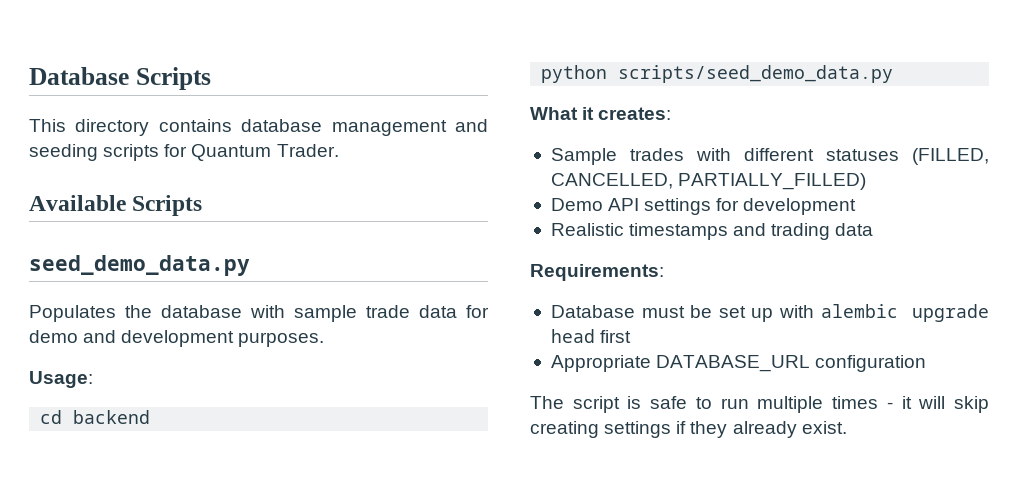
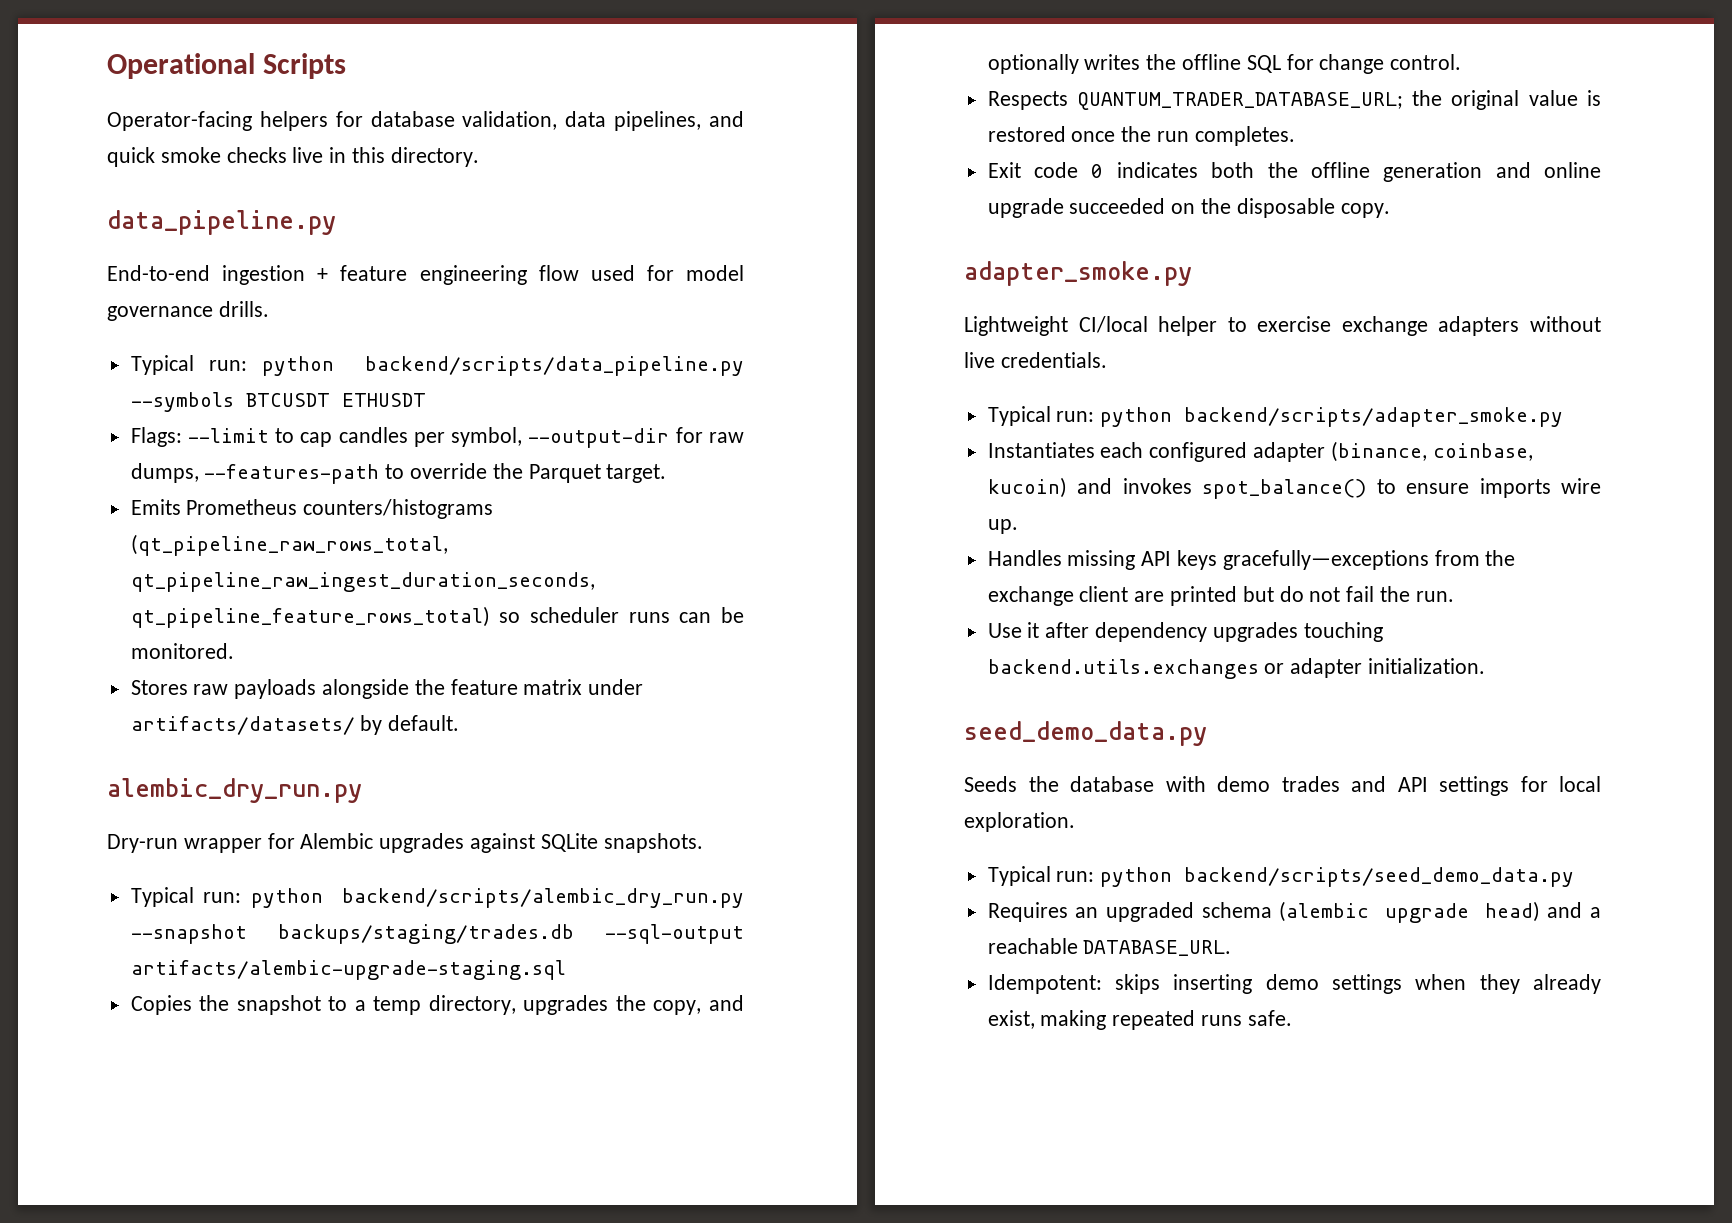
- Database Scripts
- This directory contains database management and seeding scripts for Quantum Trader.
- Available Scripts
+ Operational Scripts
+ Operator-facing helpers for database validation, data pipelines, and quick smoke checks live in this directory.
+ data_pipeline.py
+ End-to-end ingestion + feature engineering flow used for model governance drills.
+ Typical run: python backend/scripts/data_pipeline.py --symbols BTCUSDT ETHUSDT
+ Flags: --limit to cap candles per symbol, --output-dir for raw dumps, --features-path to override the Parquet target.
+ Emits Prometheus counters/histograms (qt_pipeline_raw_rows_total, qt_pipeline_raw_ingest_duration_seconds, qt_pipeline_feature_rows_total) so scheduler runs can be monitored.
+ Stores raw payloads alongside the feature matrix under artifacts/datasets/ by default.
+ alembic_dry_run.py
+ Dry-run wrapper for Alembic upgrades against SQLite snapshots.
+ Typical run: python backend/scripts/alembic_dry_run.py --snapshot backups/staging/trades.db --sql-output artifacts/alembic-upgrade-staging.sql
+ Copies the snapshot to a temp directory, upgrades the copy, and optionally writes the offline SQL for change control.
+ Respects QUANTUM_TRADER_DATABASE_URL; the original value is restored once the run completes.
+ Exit code 0 indicates both the offline generation and online upgrade succeeded on the disposable copy.
+ adapter_smoke.py
+ Lightweight CI/local helper to exercise exchange adapters without live credentials.
+ Typical run: python backend/scripts/adapter_smoke.py
+ Instantiates each configured adapter (binance, coinbase, kucoin) and invokes spot_balance() to ensure imports wire up.
+ Handles missing API keys gracefully—exceptions from the exchange client are printed but do not fail the run.
+ Use it after dependency upgrades touching backend.utils.exchanges or adapter initialization.
- Populates the database with sample trade data for demo and development purposes.
- Usage:
- cd backend
- python scripts/seed_demo_data.py
- What it creates:
- Sample trades with different statuses (FILLED, CANCELLED, PARTIALLY_FILLED)
- Demo API settings for development
- Realistic timestamps and trading data
- Requirements:
- Database must be set up with alembic upgrade head first
- Appropriate DATABASE_URL configuration
- The script is safe to run multiple times - it will skip creating settings if they already exist.
+ Seeds the database with demo trades and API settings for local exploration.
+ Typical run: python backend/scripts/seed_demo_data.py
+ Requires an upgraded schema (alembic upgrade head) and a reachable DATABASE_URL.
+ Idempotent: skips inserting demo settings when they already exist, making repeated runs safe.

